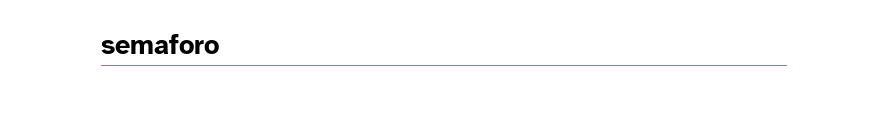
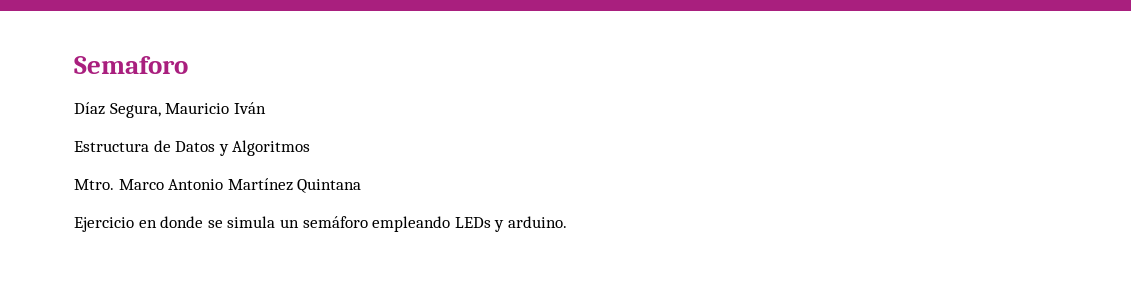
- semaforo
+ Semaforo
+ Díaz Segura, Mauricio Iván
+ Estructura de Datos y Algoritmos
+ Mtro. Marco Antonio Martínez Quintana
+ Ejercicio en donde se simula un semáforo empleando LEDs y arduino.

